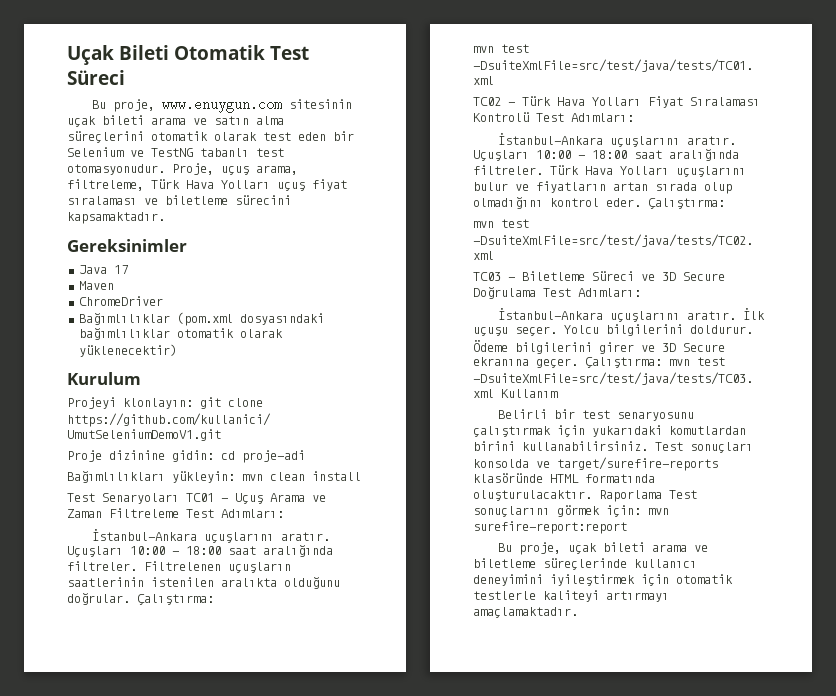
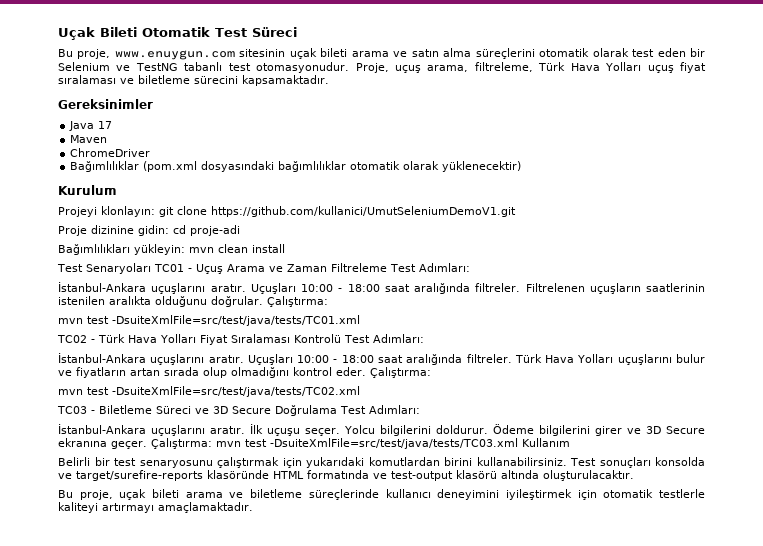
- Test sonuçları konsolda ve target/surefire-reports klasöründe HTML formatında oluşturulacaktır. Raporlama Test sonuçlarını görmek için: mvn surefire-report:report
+ Test sonuçları konsolda ve target/surefire-reports klasöründe HTML formatında ve test-output klasörü altında oluşturulacaktır.

